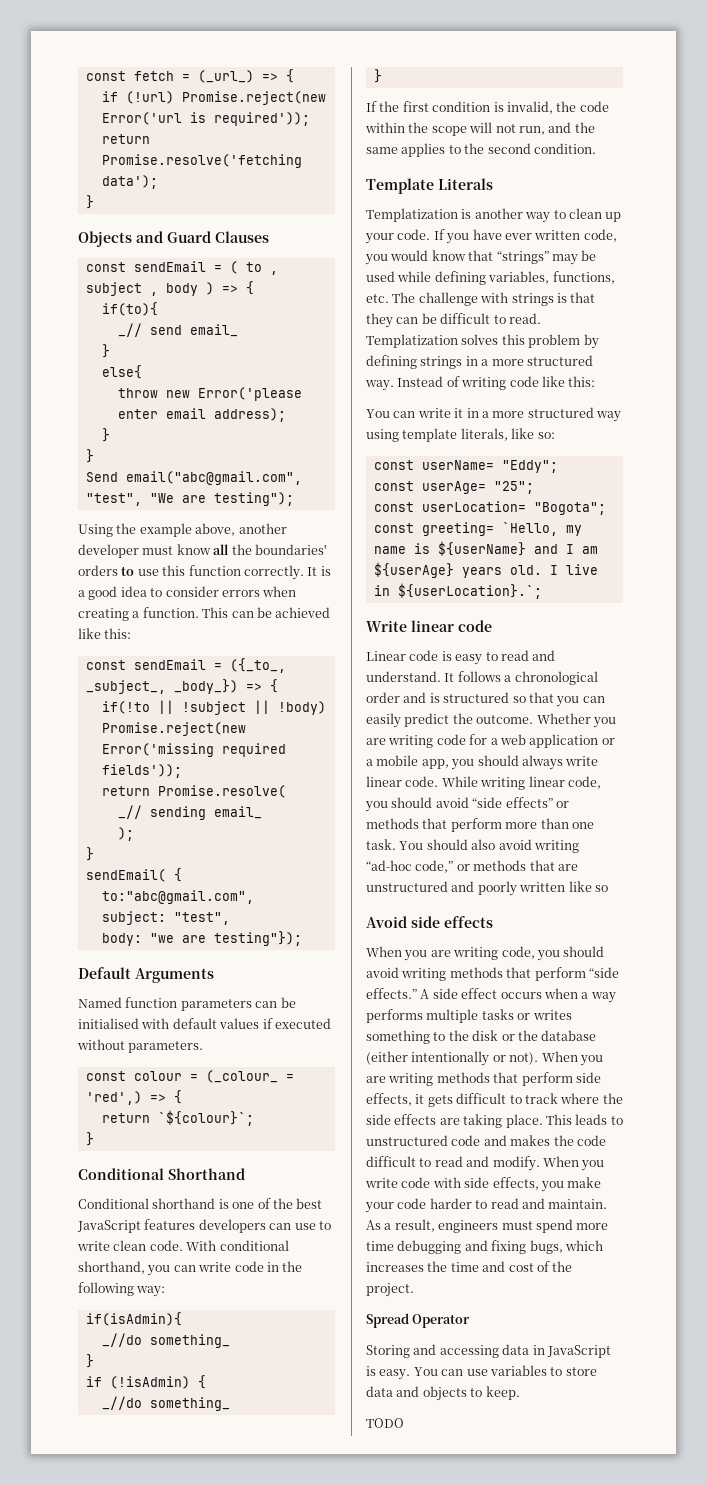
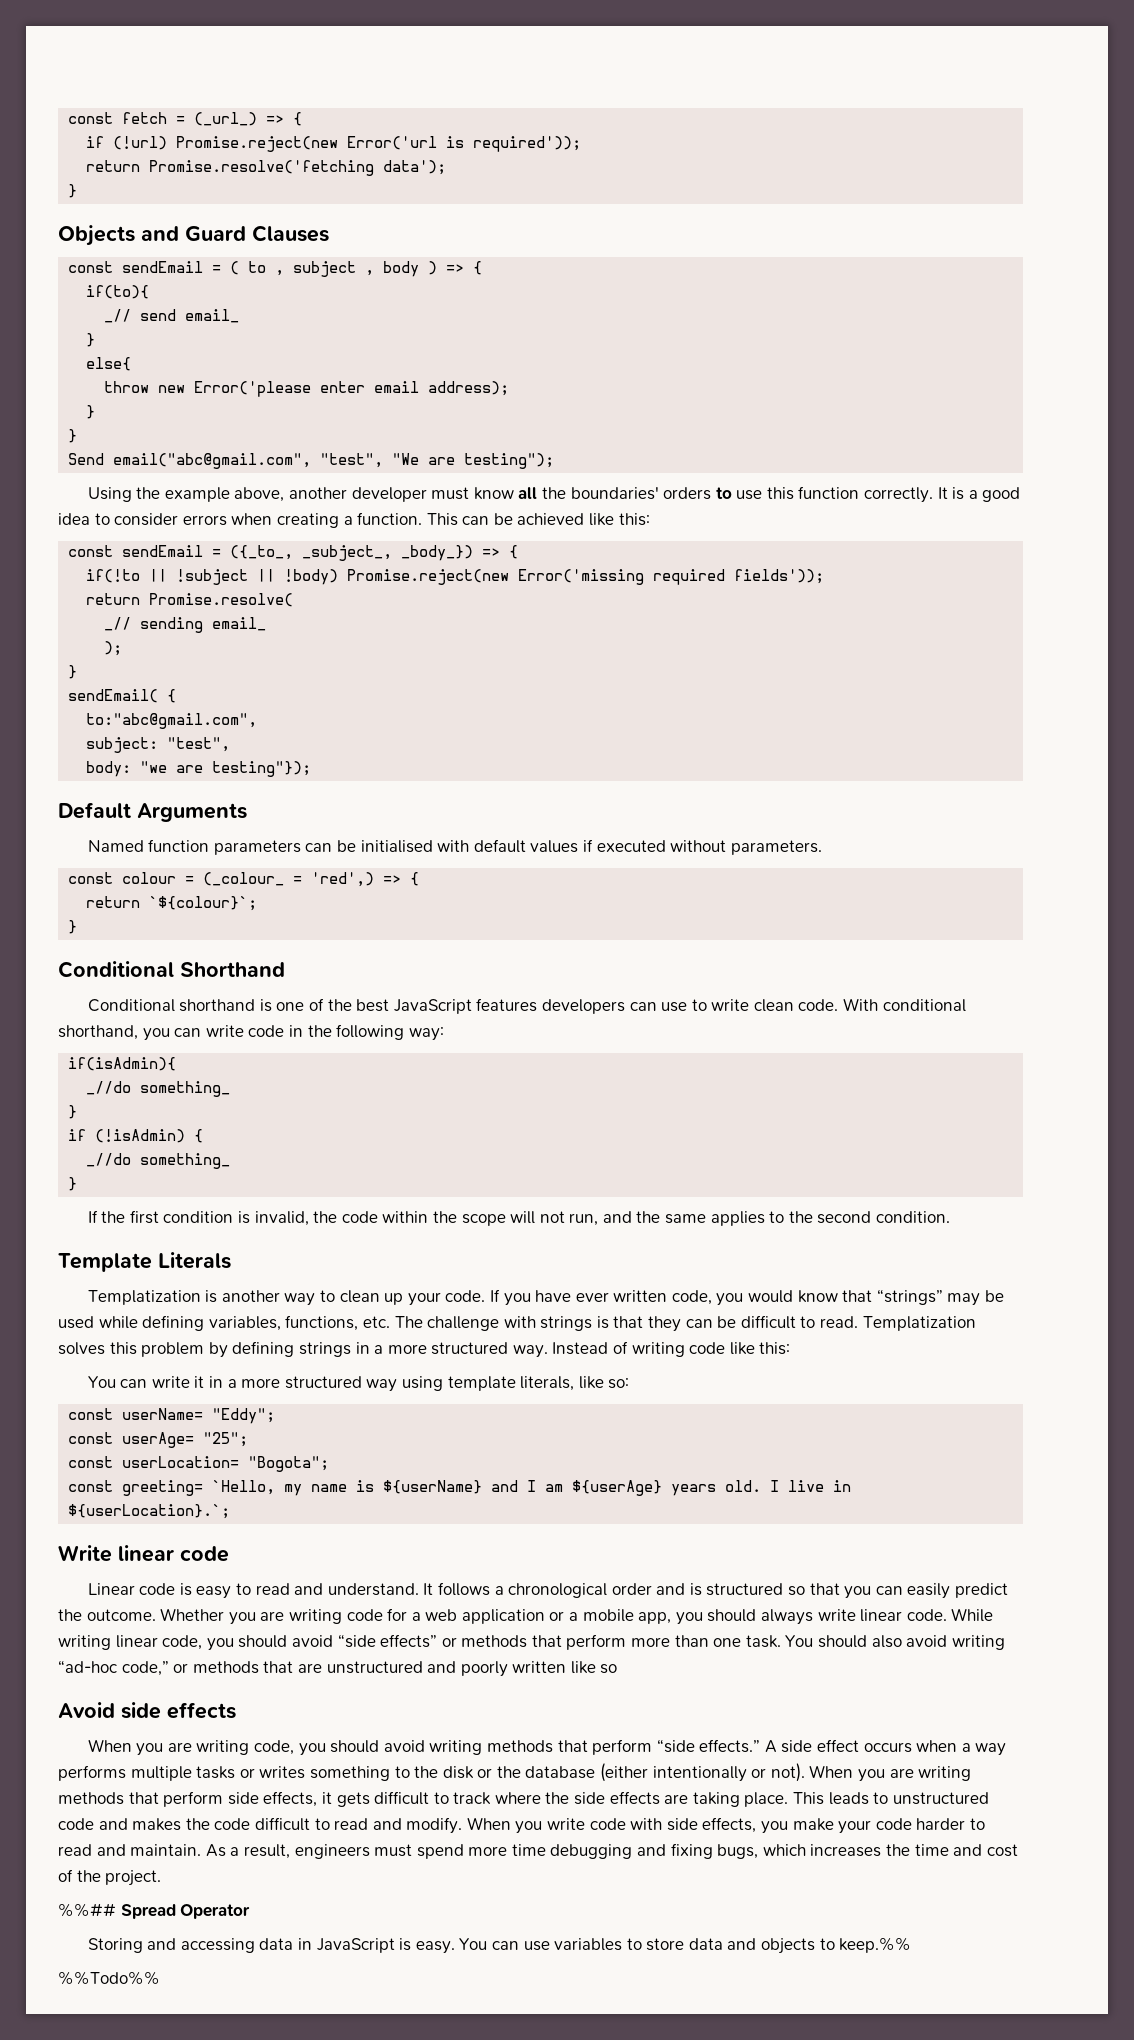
- Spread Operator
+ %%## Spread Operator
- You can use variables to store data and objects to keep.
- TODO
+ You can use variables to store data and objects to keep.%%
+ %%Todo%%

